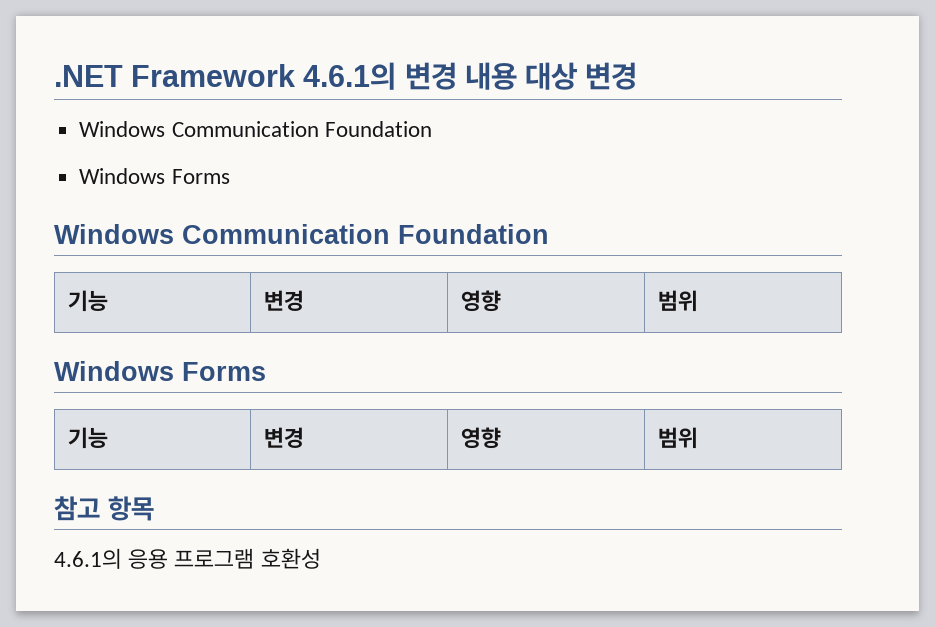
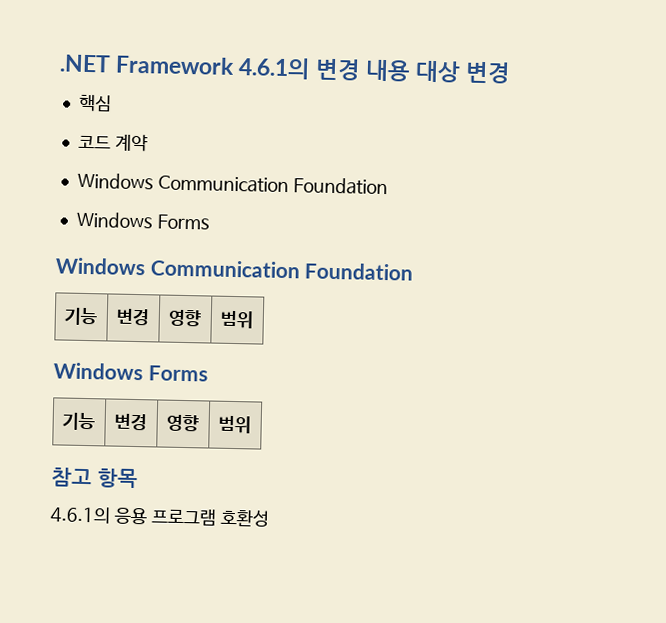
+ 핵심
+ 코드 계약

